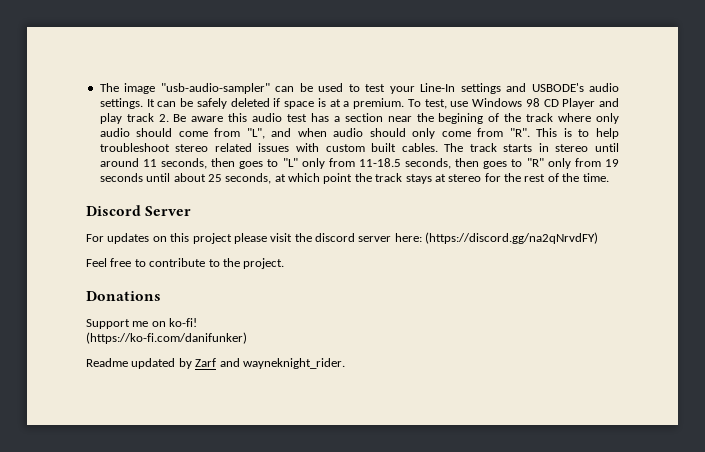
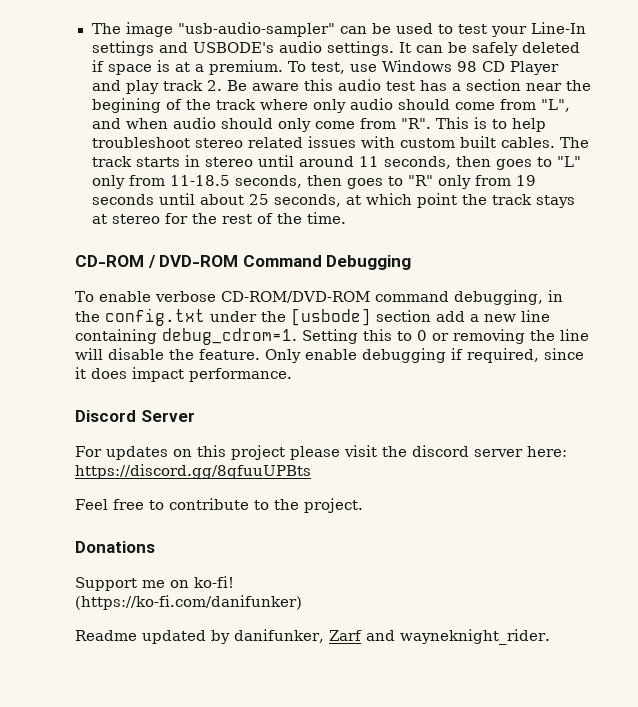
+ CD-ROM / DVD-ROM Command Debugging
+ To enable verbose CD-ROM/DVD-ROM command debugging, in the config.txt under the [usbode] section add a new line containing debug_cdrom=1. Setting this to 0 or removing the line will disable the feature. Only enable debugging if required, since it does impact performance.
- For updates on this project please visit the discord server here: (https://discord.gg/na2qNrvdFY)
+ For updates on this project please visit the discord server here: https://discord.gg/8qfuuUPBts
- Readme updated by Zarf and wayneknight_rider.
+ Readme updated by danifunker, Zarf and wayneknight_rider.

